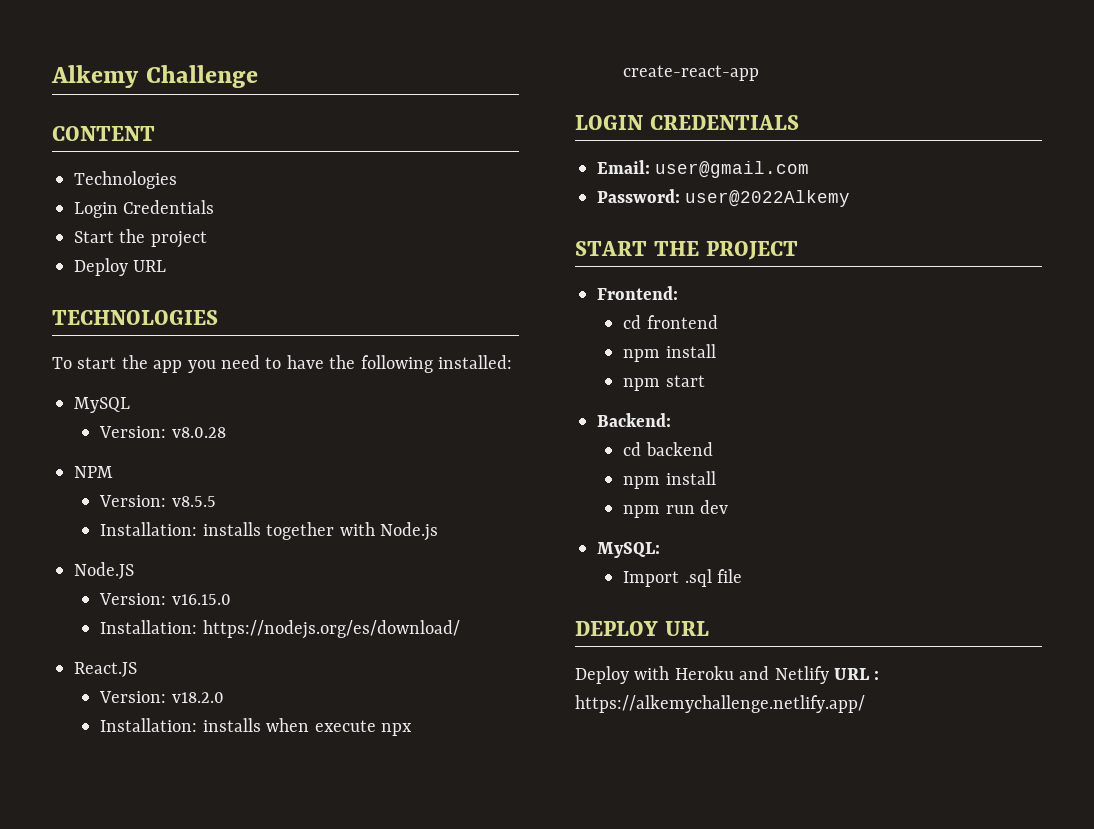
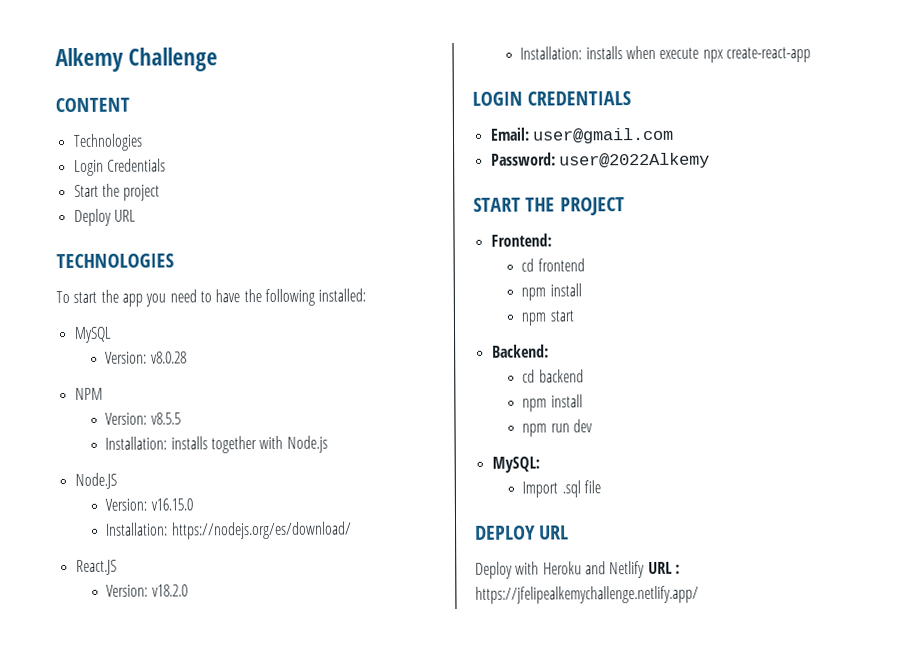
- Deploy with Heroku and Netlify URL : https://alkemychallenge.netlify.app/
+ Deploy with Heroku and Netlify URL : https://jfelipealkemychallenge.netlify.app/

